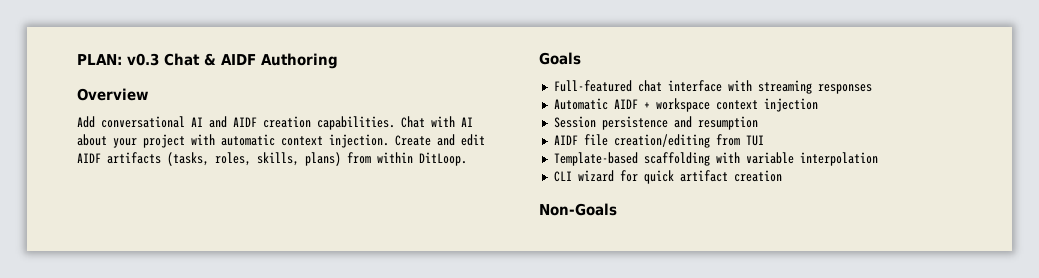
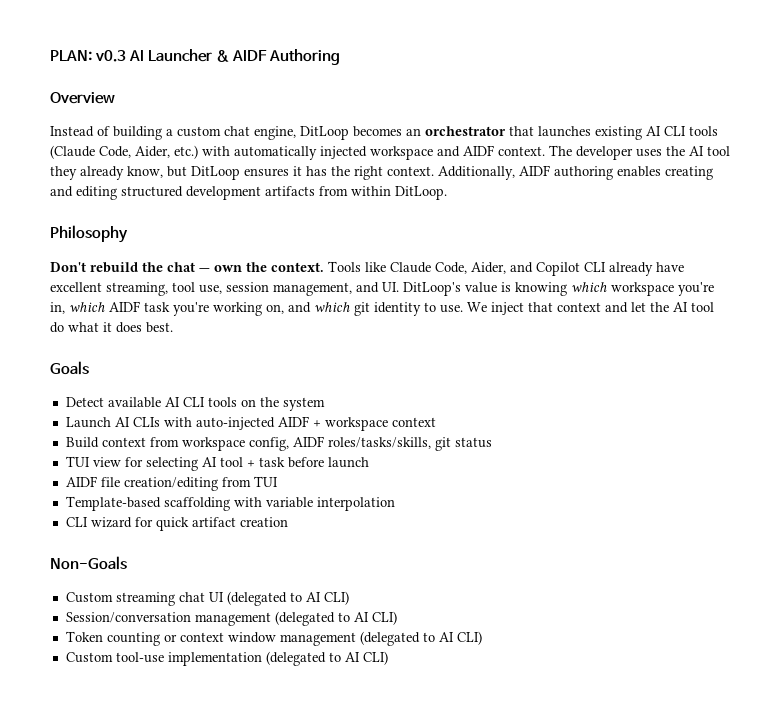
- PLAN: v0.3 Chat & AIDF Authoring
+ PLAN: v0.3 AI Launcher & AIDF Authoring
- Add conversational AI and AIDF creation capabilities. Chat with AI about your project with automatic context injection. Create and edit AIDF artifacts (tasks, roles, skills, plans) from within DitLoop.
+ Instead of building a custom chat engine, DitLoop becomes an orchestrator that launches existing AI CLI tools (Claude Code, Aider, etc.) with automatically injected workspace and AIDF context. The developer uses the AI tool they already know, but DitLoop ensures it has the right context. Additionally, AIDF authoring enables creating and editing structured development artifacts from within DitLoop.
+ Philosophy
+ Don't rebuild the chat — own the context. Tools like Claude Code, Aider, and Copilot CLI already have excellent streaming, tool use, session management, and UI. DitLoop's value is knowing which workspace you're in, which AIDF task you're working on, and which git identity to use. We inject that context and let the AI tool do what it does best.
  Goals
- Full-featured chat interface with streaming responses
- Automatic AIDF + workspace context injection
- Session persistence and resumption
+ Detect available AI CLI tools on the system
+ Launch AI CLIs with auto-injected AIDF + workspace context
+ Build context from workspace config, AIDF roles/tasks/skills, git status
+ TUI view for selecting AI tool + task before launch
+ Custom streaming chat UI (delegated to AI CLI)
+ Session/conversation management (delegated to AI CLI)
+ Token counting or context window management (delegated to AI CLI)
+ Custom tool-use implementation (delegated to AI CLI)

